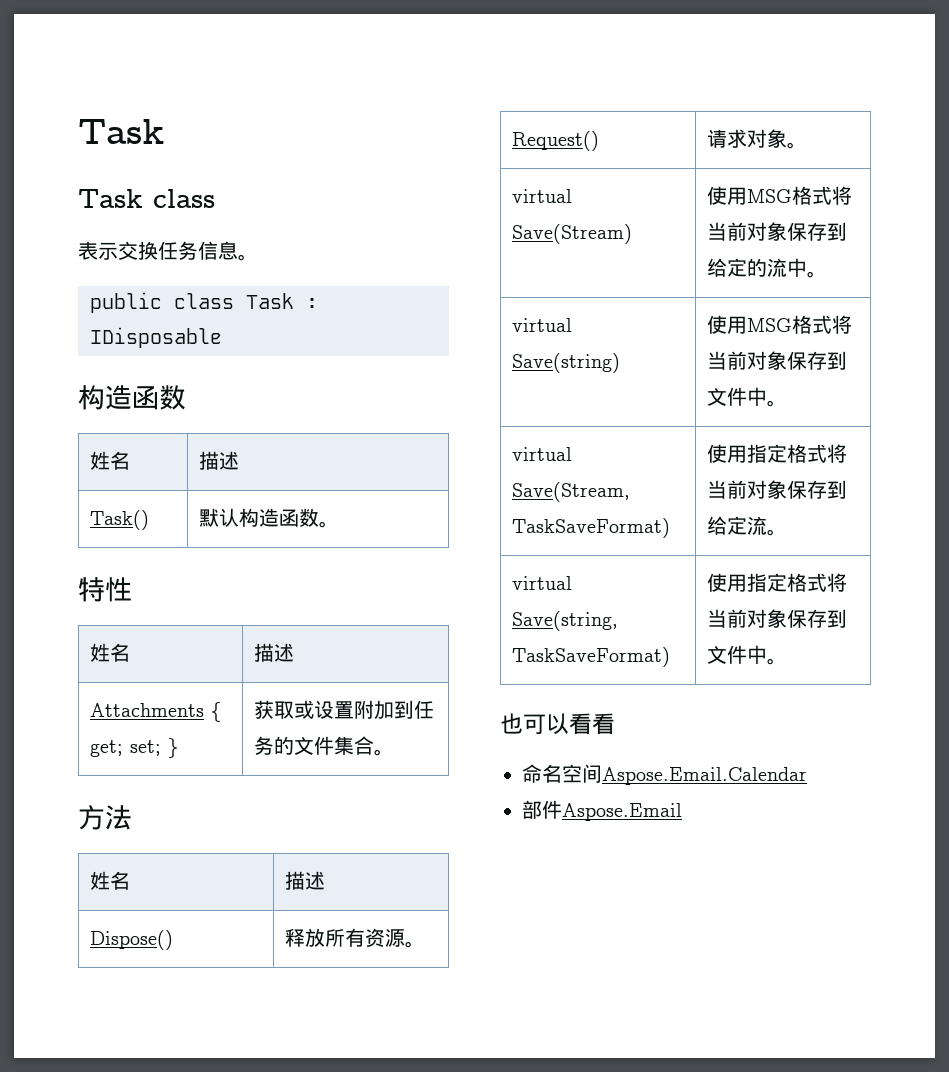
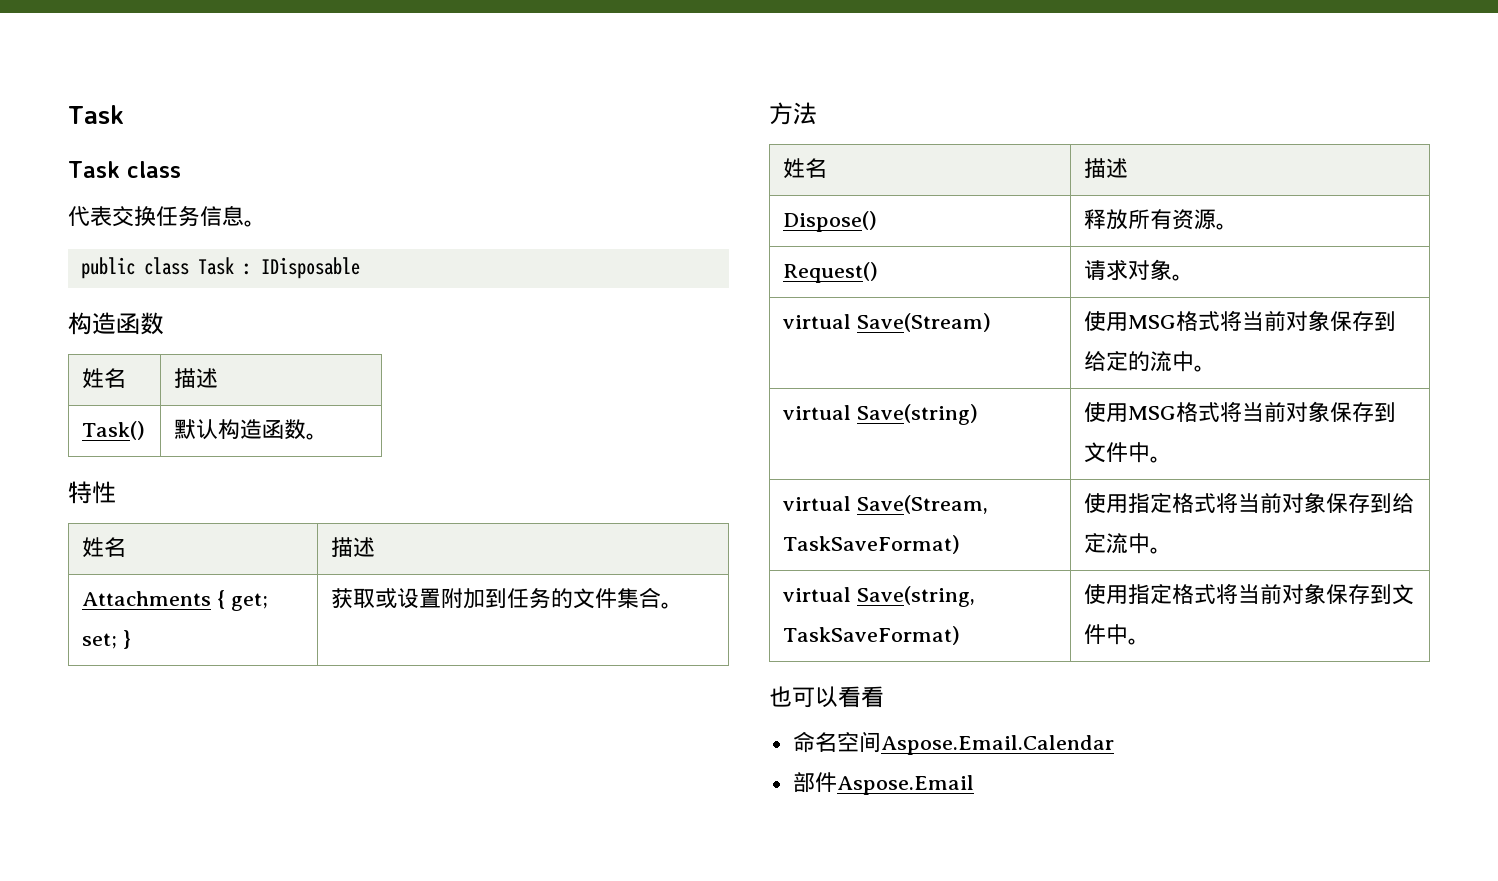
- 表示交换任务信息。
+ 代表交换任务信息。
- virtual Save(Stream, TaskSaveFormat) | 使用指定格式将当前对象保存到给定流。
+ virtual Save(Stream, TaskSaveFormat) | 使用指定格式将当前对象保存到给定流中。

